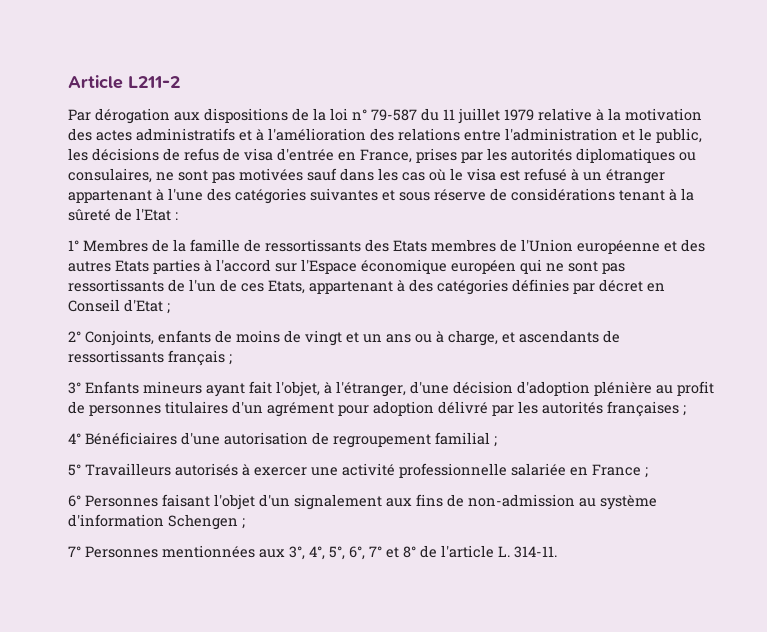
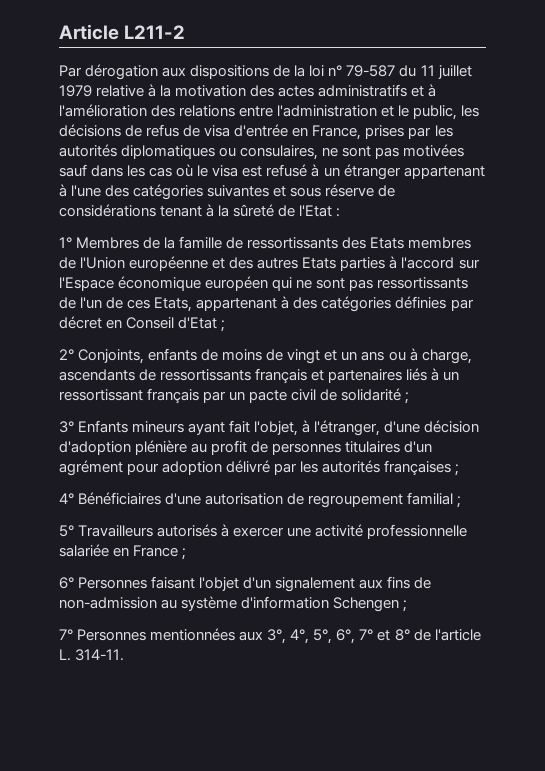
- 2° Conjoints, enfants de moins de vingt et un ans ou à charge, et ascendants de ressortissants français ;
+ 2° Conjoints, enfants de moins de vingt et un ans ou à charge, ascendants de ressortissants français et partenaires liés à un ressortissant français par un pacte civil de solidarité ;

